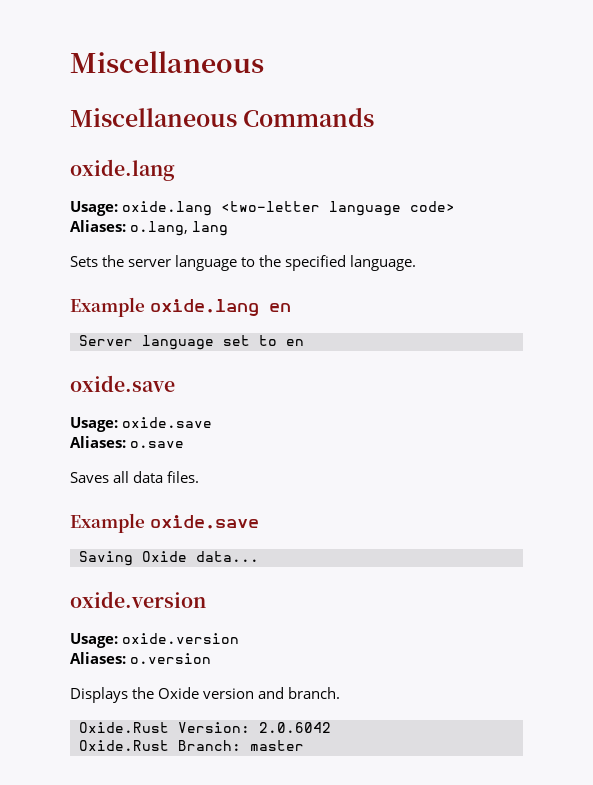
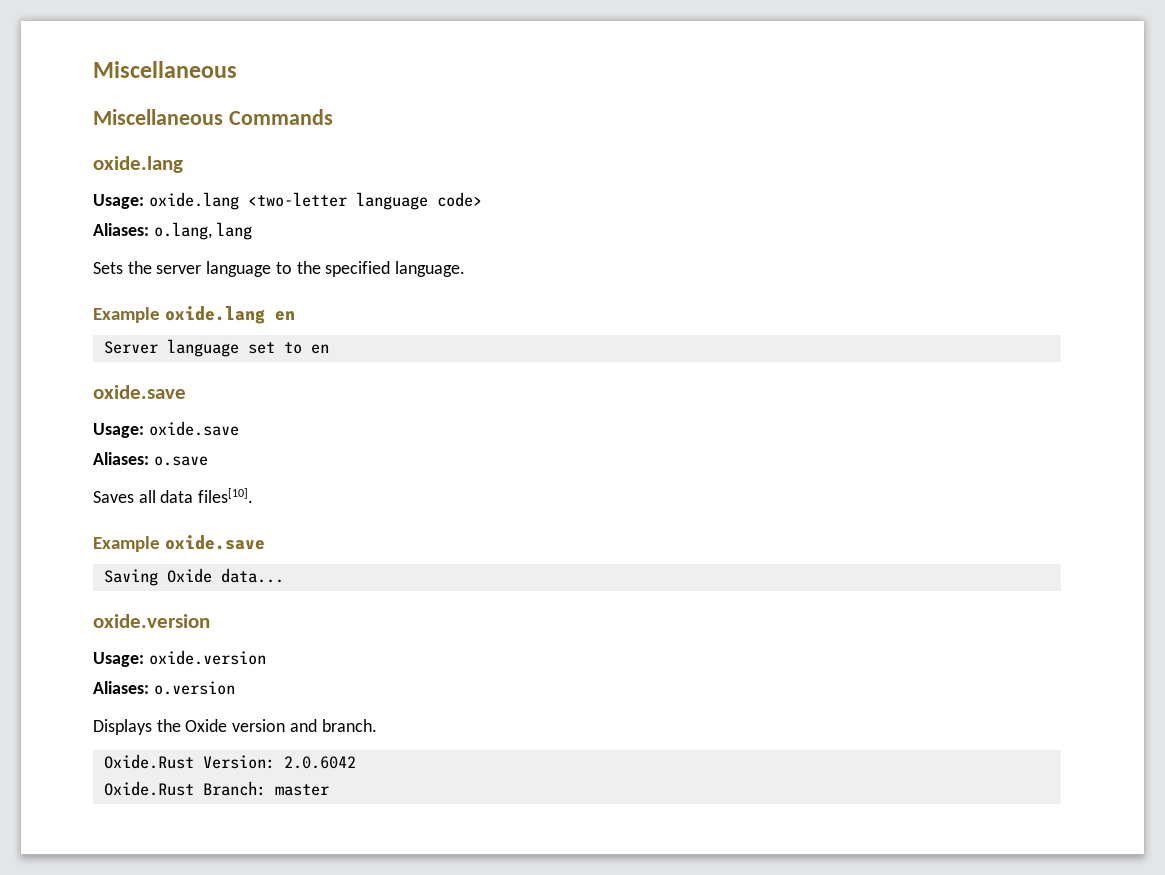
- Saves all data files.
+ Saves all data files[10].

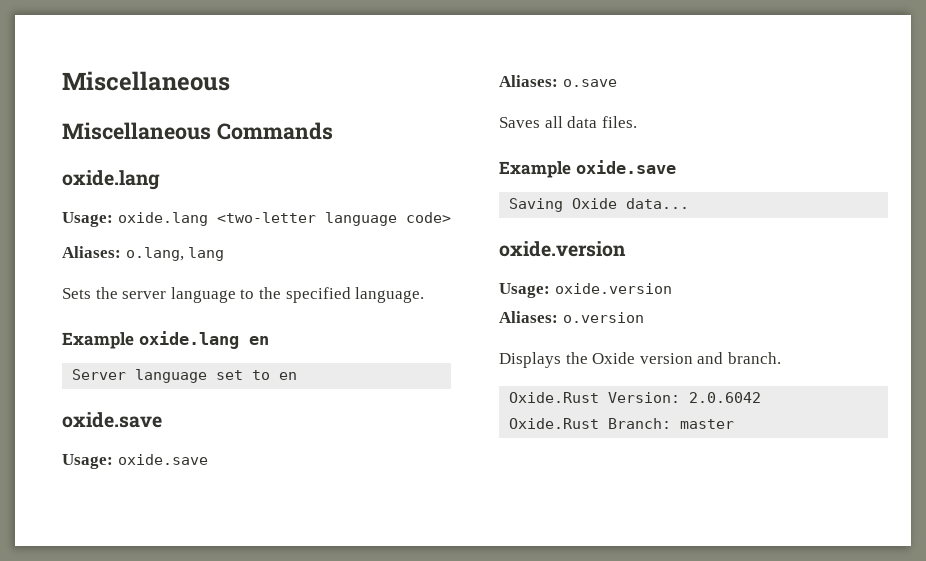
- Saves all data files[10].
+ Saves all data files.

